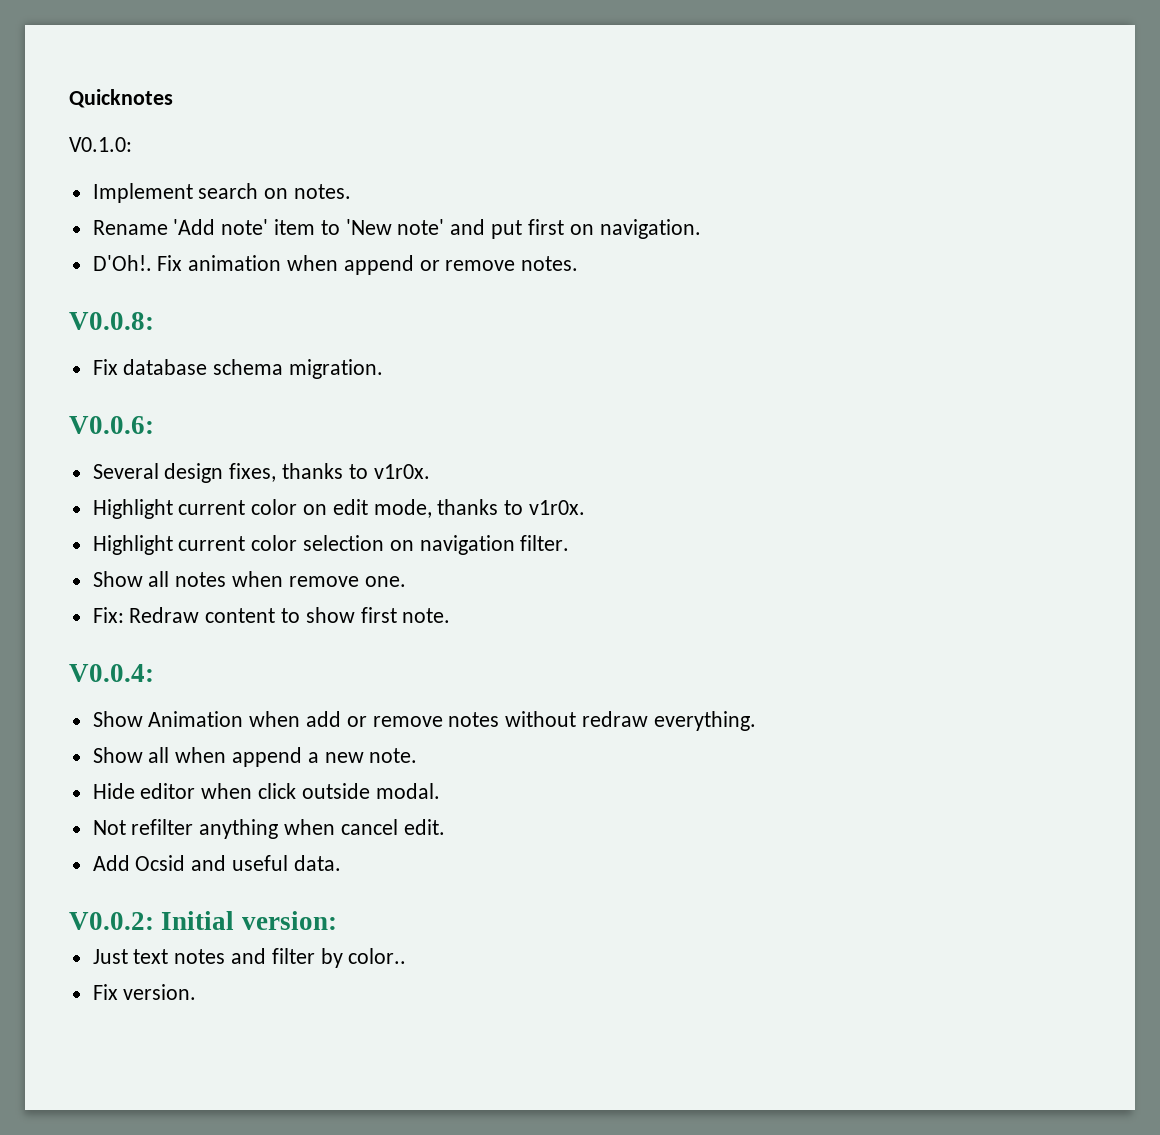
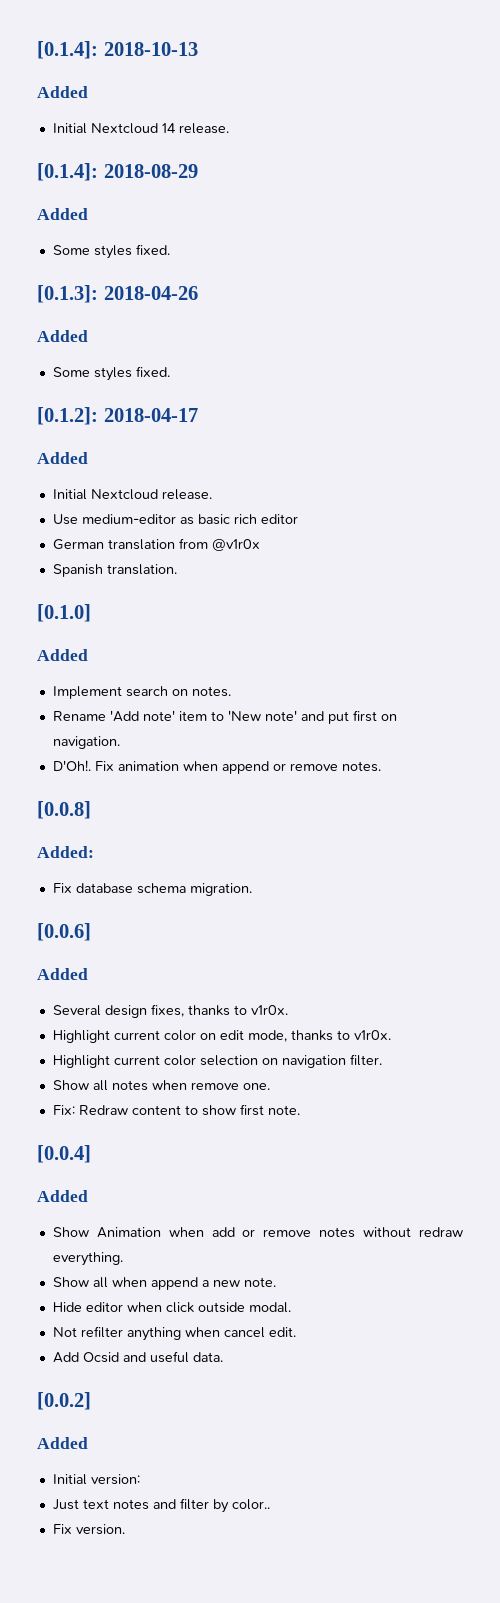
- Quicknotes
- V0.1.0:
+ [0.1.4]: 2018-10-13
+ Added
+ Initial Nextcloud 14 release.
+ [0.1.4]: 2018-08-29
+ Added
+ Some styles fixed.
+ [0.1.3]: 2018-04-26
+ Added
+ Some styles fixed.
+ [0.1.2]: 2018-04-17
+ Added
+ Initial Nextcloud release.
+ Use medium-editor as basic rich editor
+ German translation from @v1r0x
+ Spanish translation.
+ [0.1.0]
+ Added
- V0.0.8:
+ [0.0.8]
+ Added:
- V0.0.6:
+ [0.0.6]
+ Added
- V0.0.4:
+ [0.0.4]
+ Added
- V0.0.2: Initial version:
+ [0.0.2]
+ Added
+ Initial version:

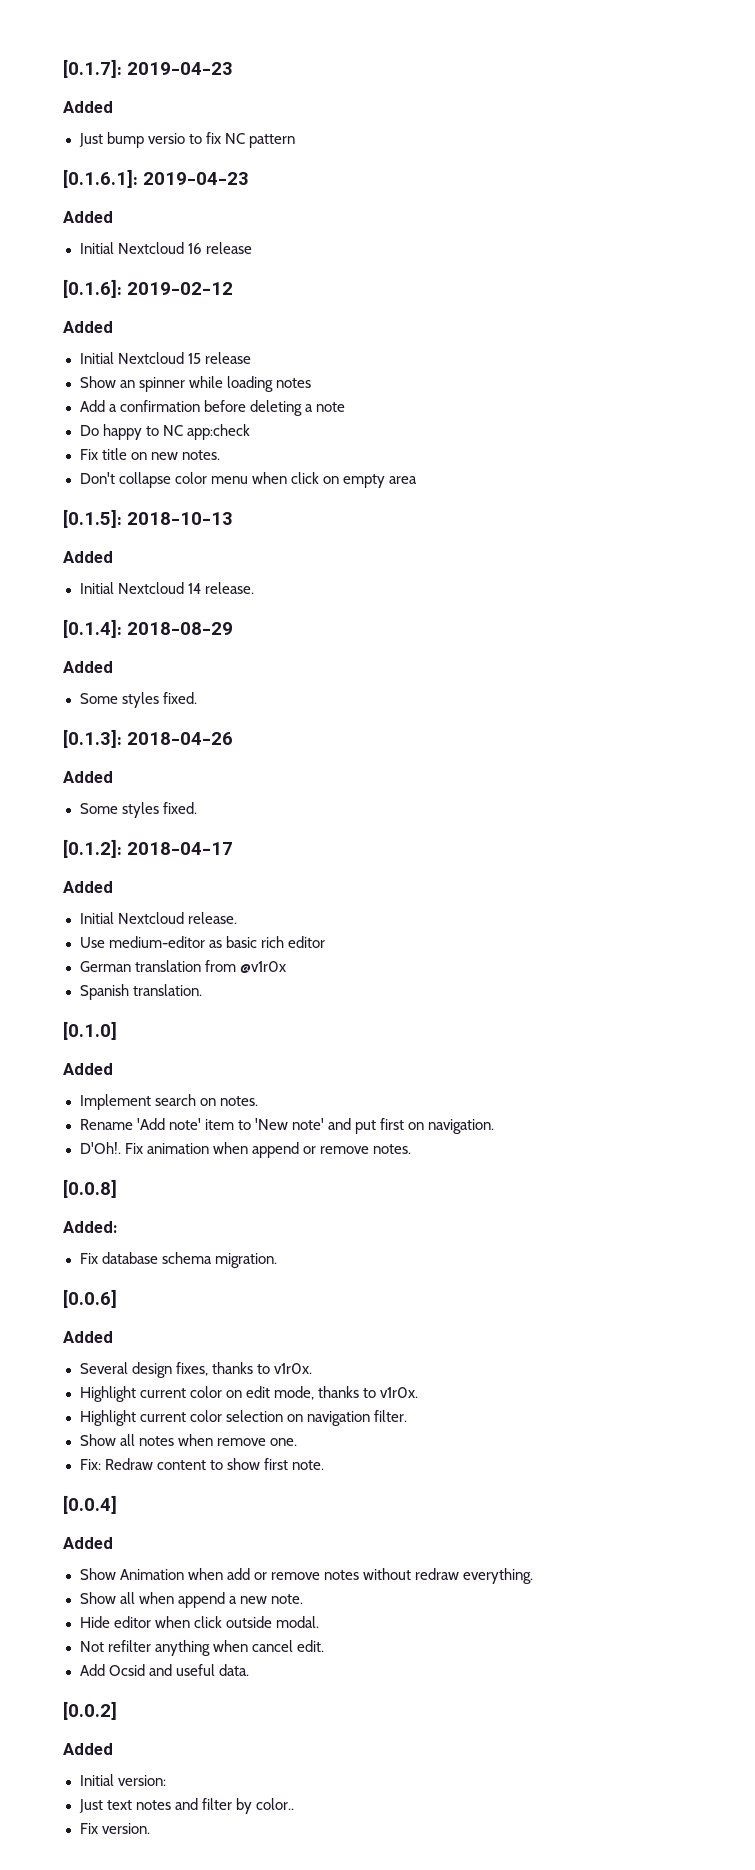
- [0.1.4]: 2018-10-13
+ [0.1.7]: 2019-04-23
+ Added
+ Just bump versio to fix NC pattern
+ [0.1.6.1]: 2019-04-23
+ Added
+ Initial Nextcloud 16 release
+ [0.1.6]: 2019-02-12
+ Added
+ Initial Nextcloud 15 release
+ Show an spinner while loading notes
+ Add a confirmation before deleting a note
+ Do happy to NC app:check
+ Fix title on new notes.
+ Don't collapse color menu when click on empty area
+ [0.1.5]: 2018-10-13

